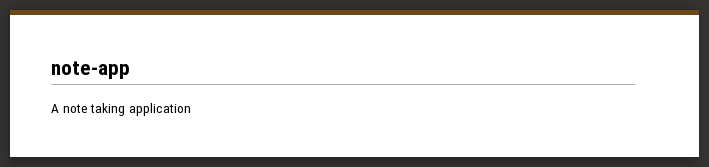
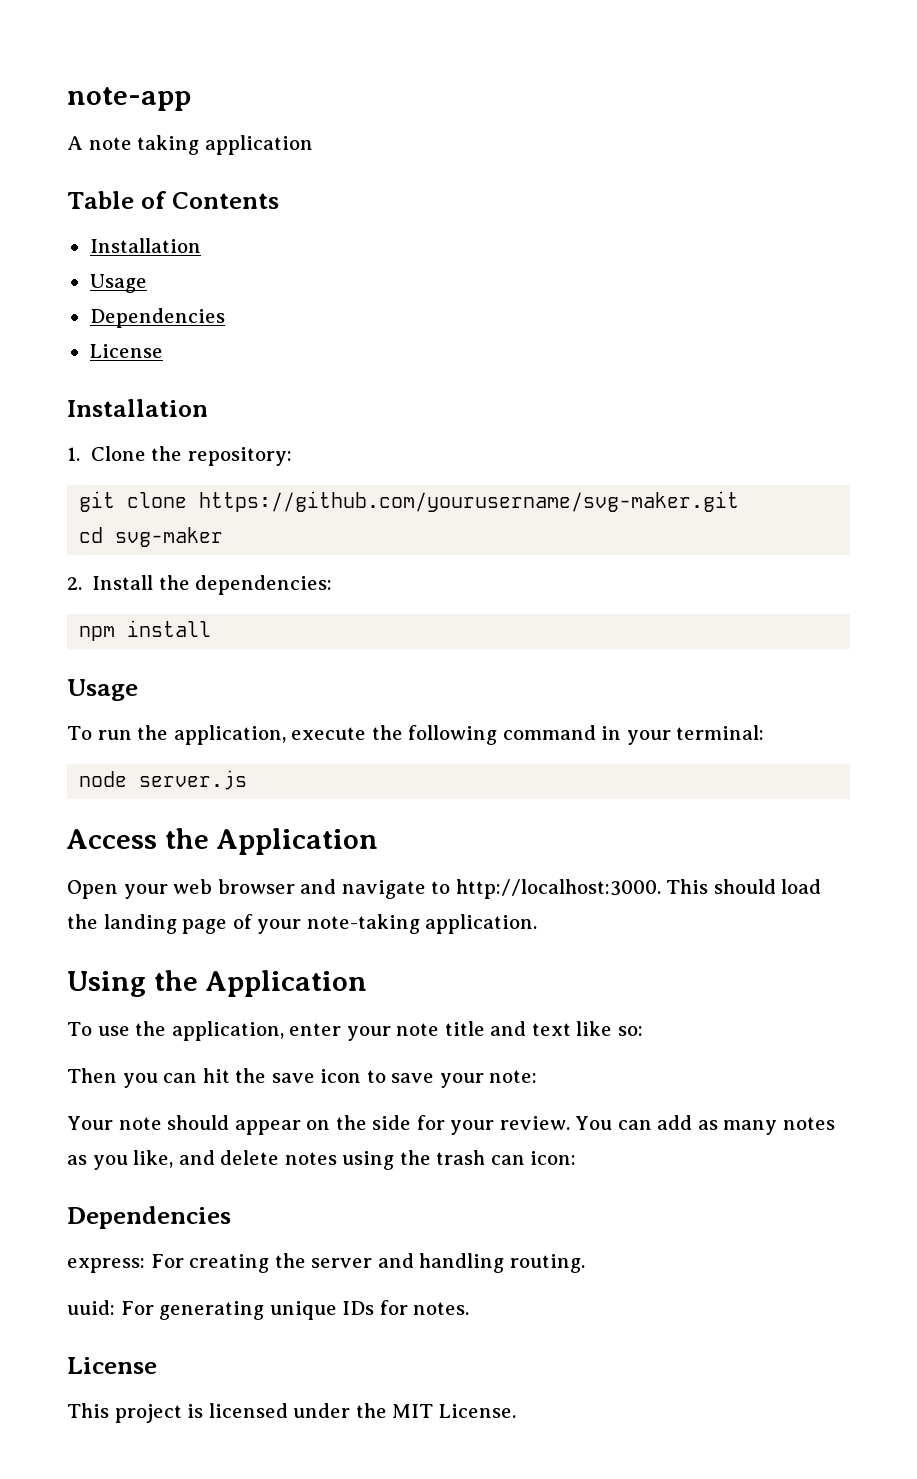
+ Table of Contents
+ Installation
+ Usage
+ Dependencies
+ License
+ Installation
+ 1. Clone the repository:
+ git clone https://github.com/yourusername/svg-maker.git
+ cd svg-maker
+ 2. Install the dependencies:
+ npm install
+ Usage
+ To run the application, execute the following command in your terminal:
+ node server.js
+ Access the Application
+ Open your web browser and navigate to http://localhost:3000. This should load the landing page of your note-taking application.
+ Using the Application
+ To use the application, enter your note title and text like so:
+ Then you can hit the save icon to save your note:
+ Your note should appear on the side for your review. You can add as many notes as you like, and delete notes using the trash can icon:
+ Dependencies
+ express: For creating the server and handling routing.
+ uuid: For generating unique IDs for notes.
+ License
+ This project is licensed under the MIT License.

